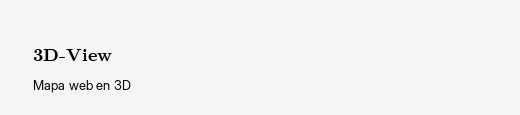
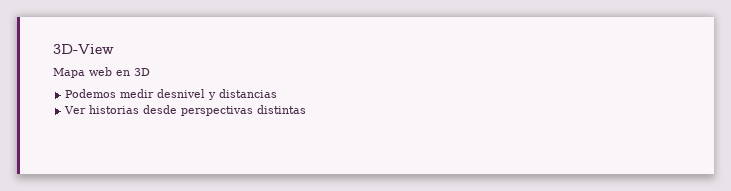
+ Podemos medir desnivel y distancias
+ Ver historias desde perspectivas distintas

